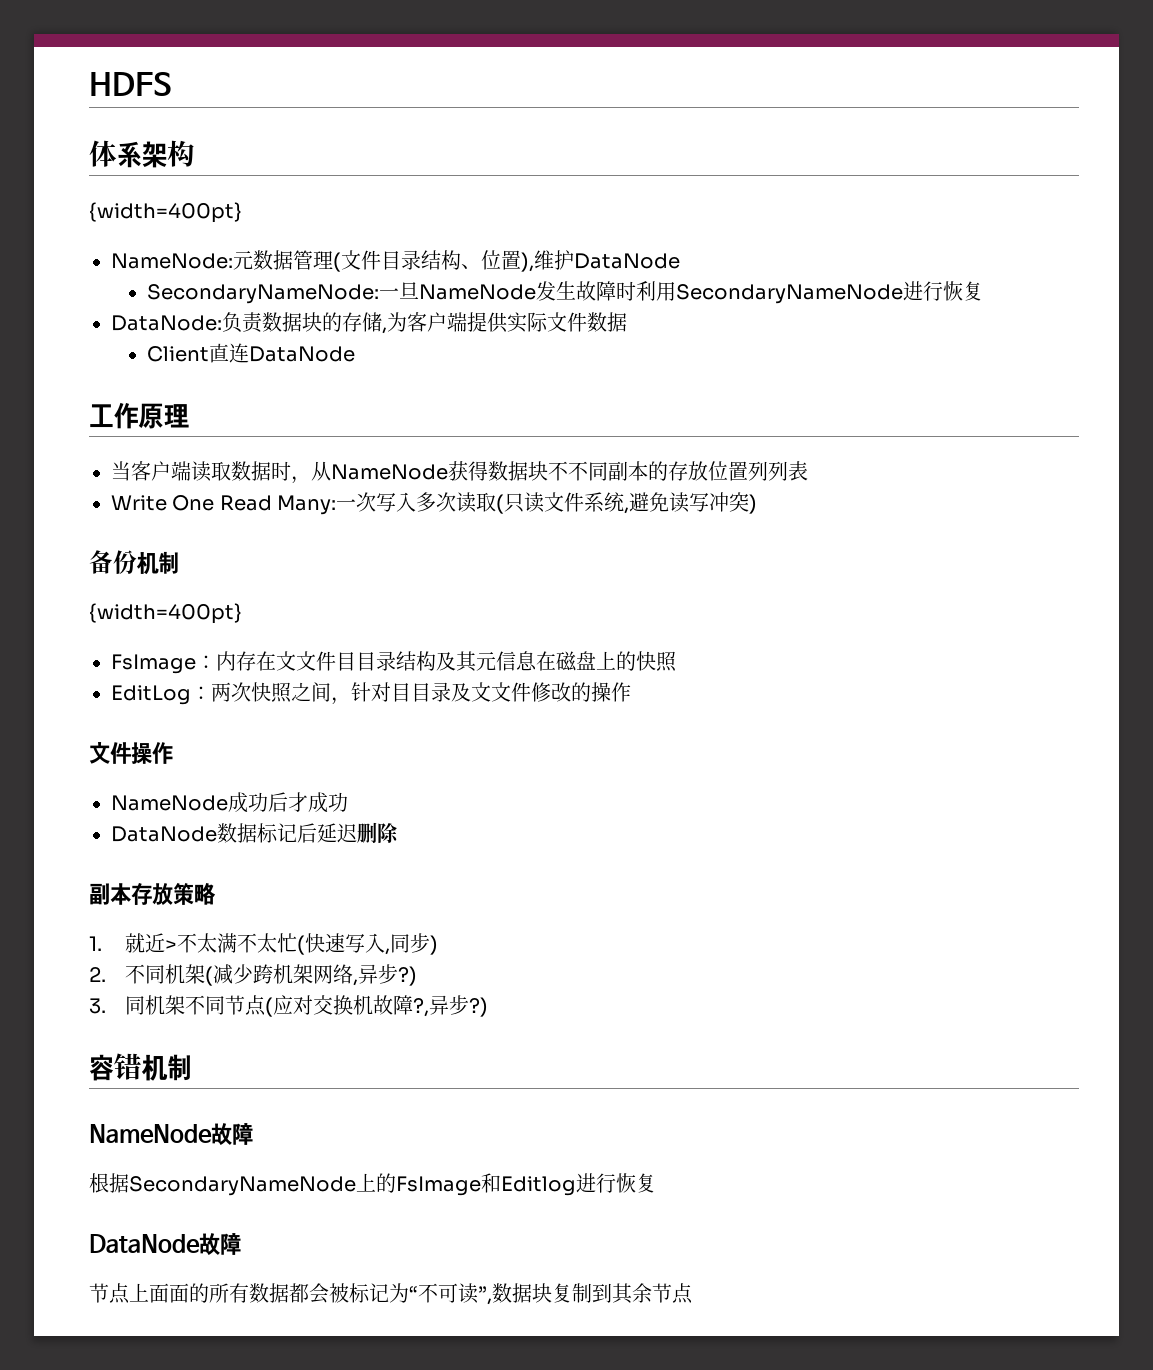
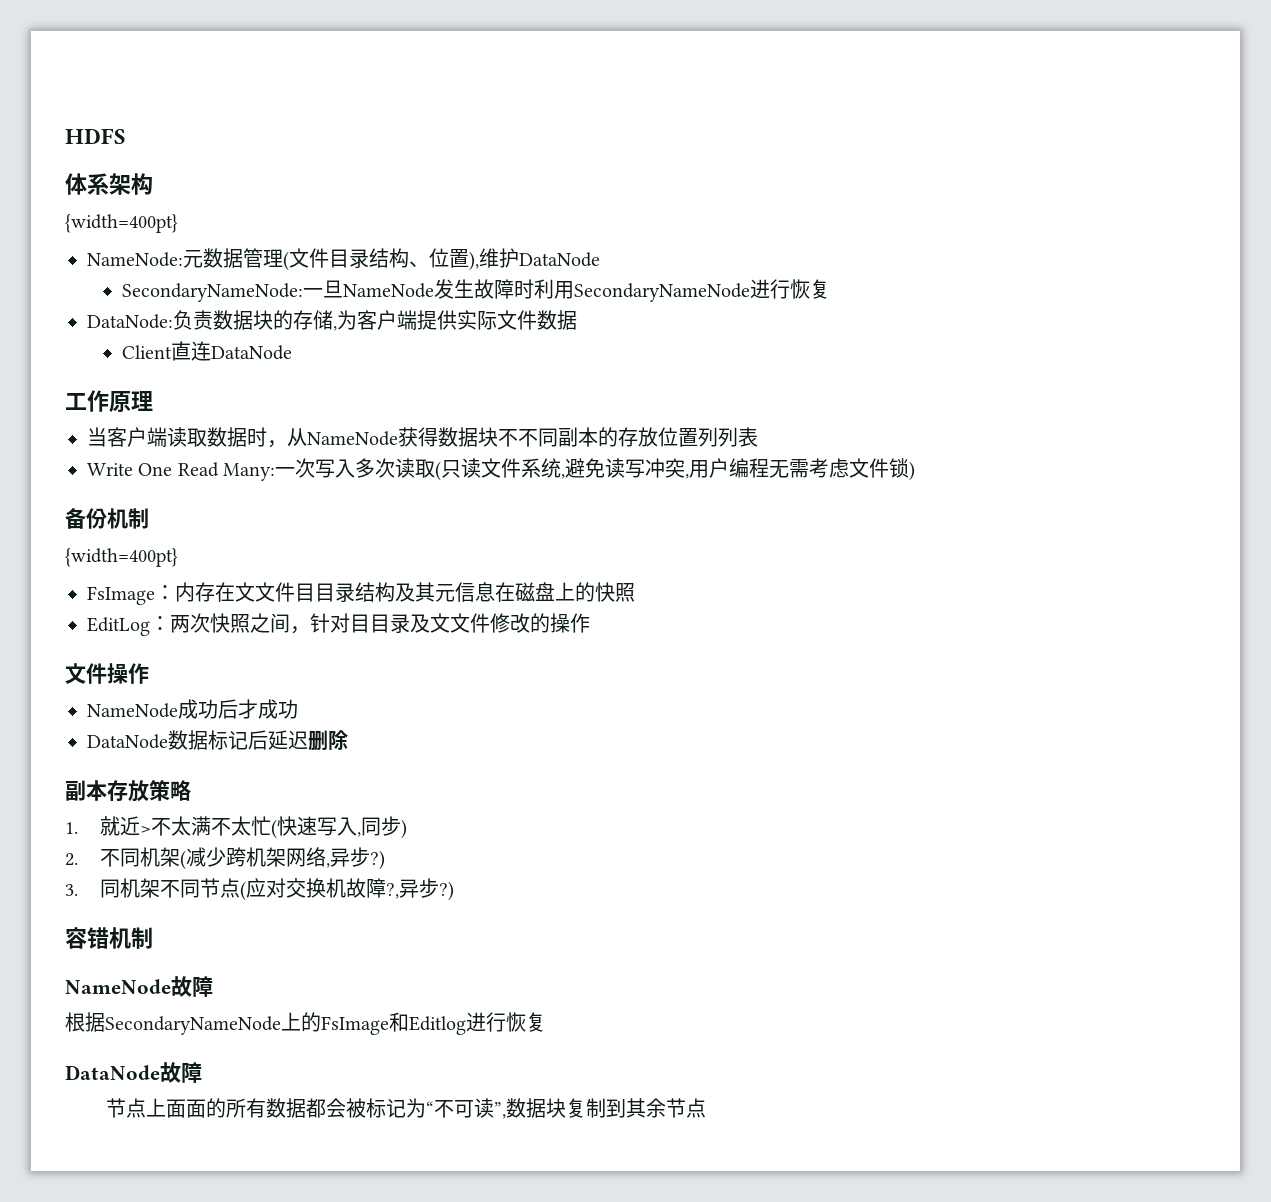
- Write One Read Many:一次写入多次读取(只读文件系统,避免读写冲突)
+ Write One Read Many:一次写入多次读取(只读文件系统,避免读写冲突,用户编程无需考虑文件锁)

